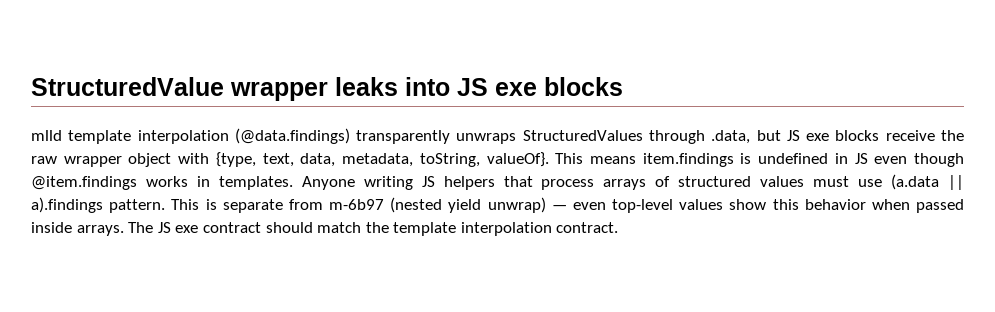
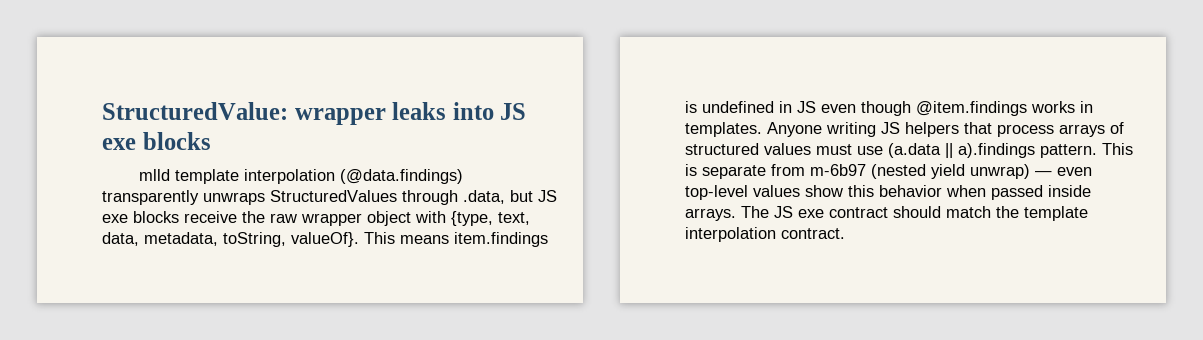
- StructuredValue wrapper leaks into JS exe blocks
+ StructuredValue: wrapper leaks into JS exe blocks

